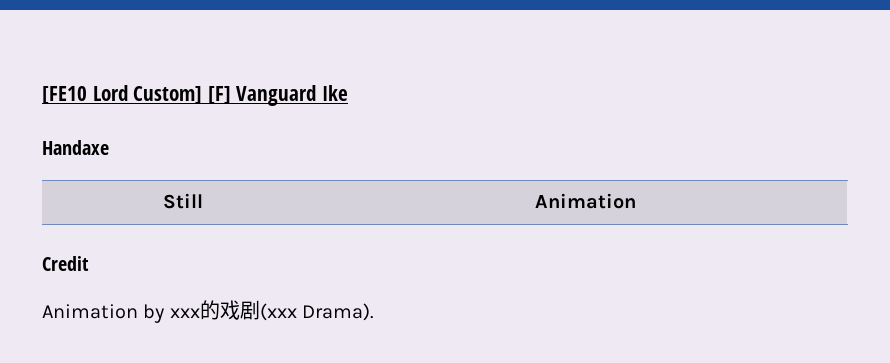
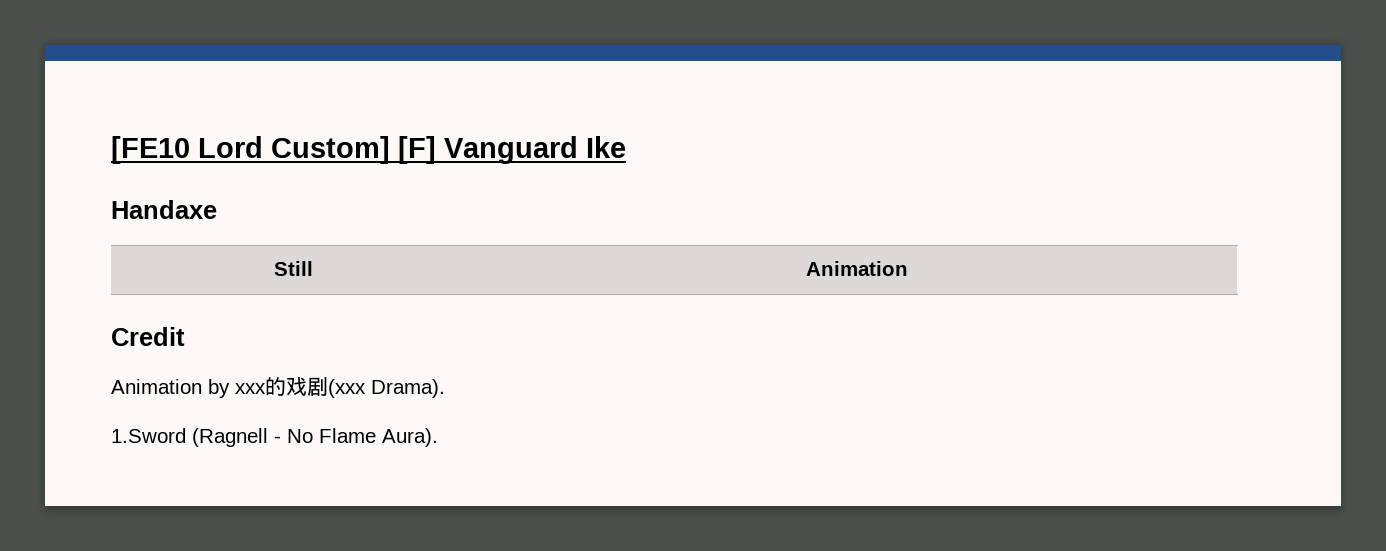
+ 1.Sword (Ragnell - No Flame Aura).

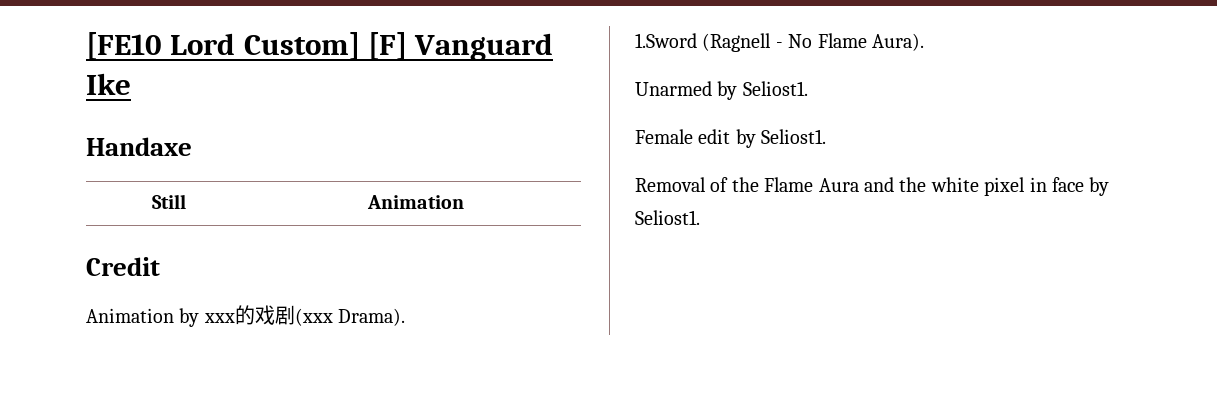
+ Unarmed by Seliost1.
+ Female edit by Seliost1.
+ Removal of the Flame Aura and the white pixel in face by Seliost1.

